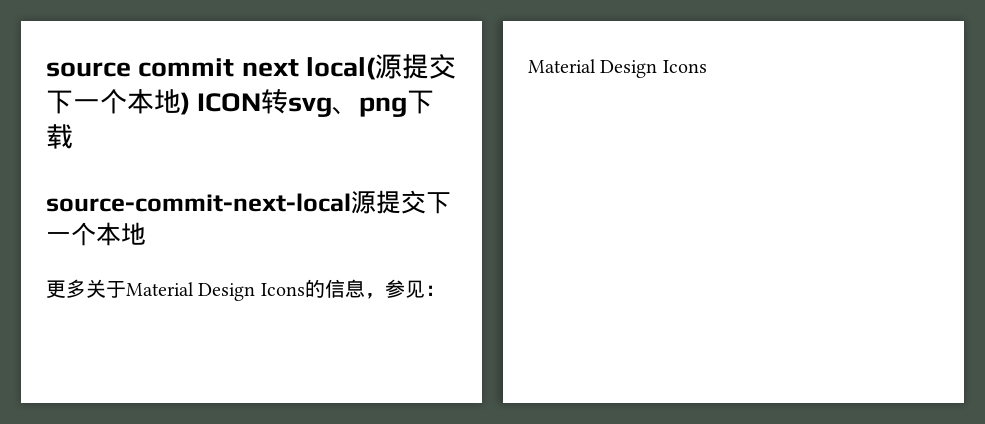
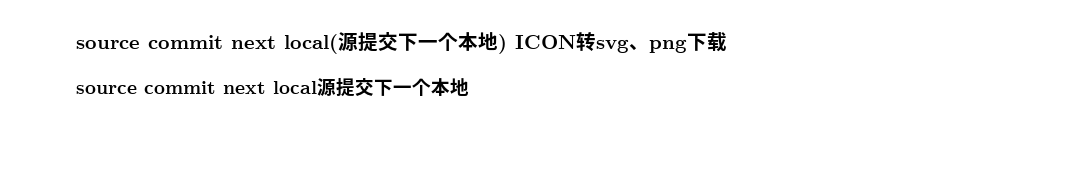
- source-commit-next-local源提交下一个本地
- 更多关于Material Design Icons的信息，参见：Material Design Icons
+ source commit next local源提交下一个本地

